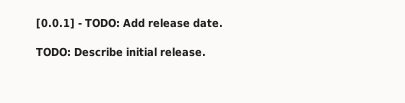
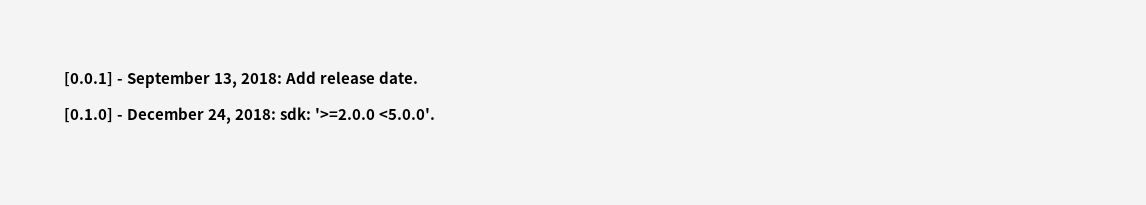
- [0.0.1] - TODO: Add release date.
+ [0.0.1] - September 13, 2018: Add release date.
- TODO: Describe initial release.
+ [0.1.0] - December 24, 2018: sdk: '>=2.0.0 <5.0.0'.

